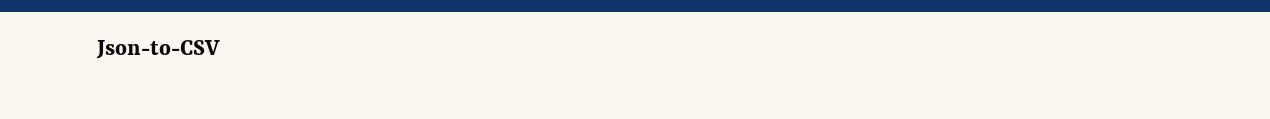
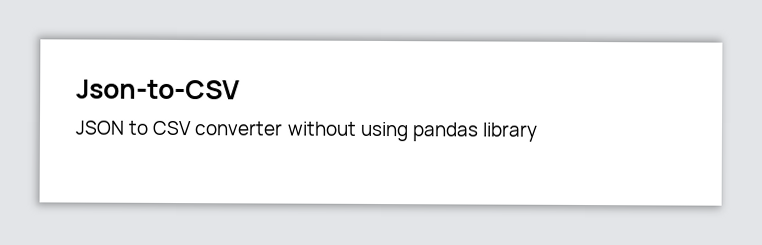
+ JSON to CSV converter without using pandas library

